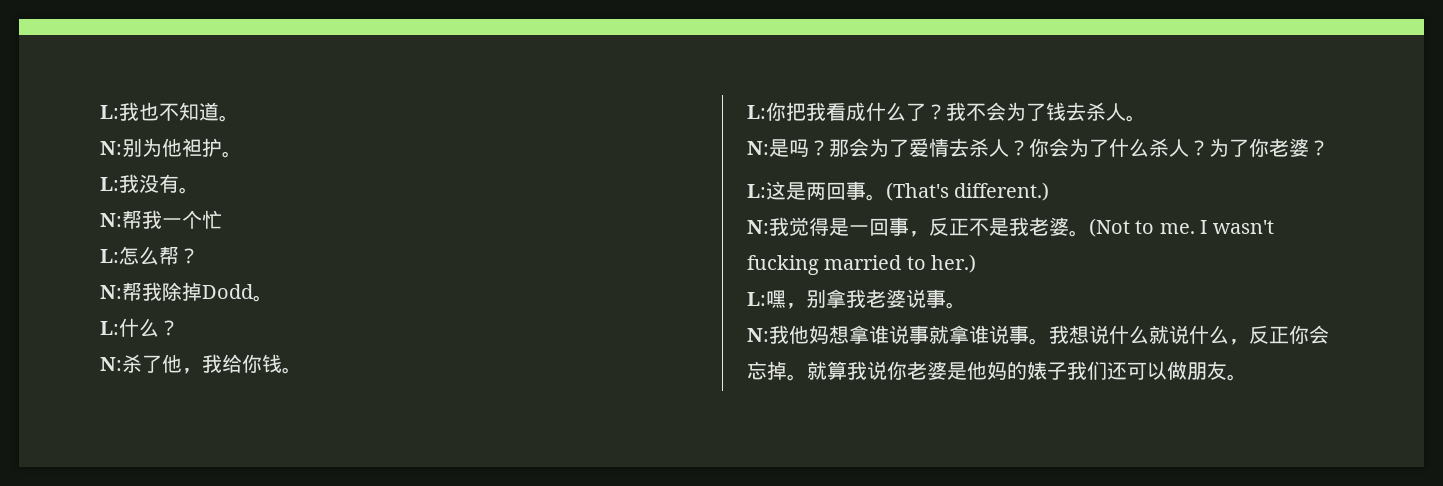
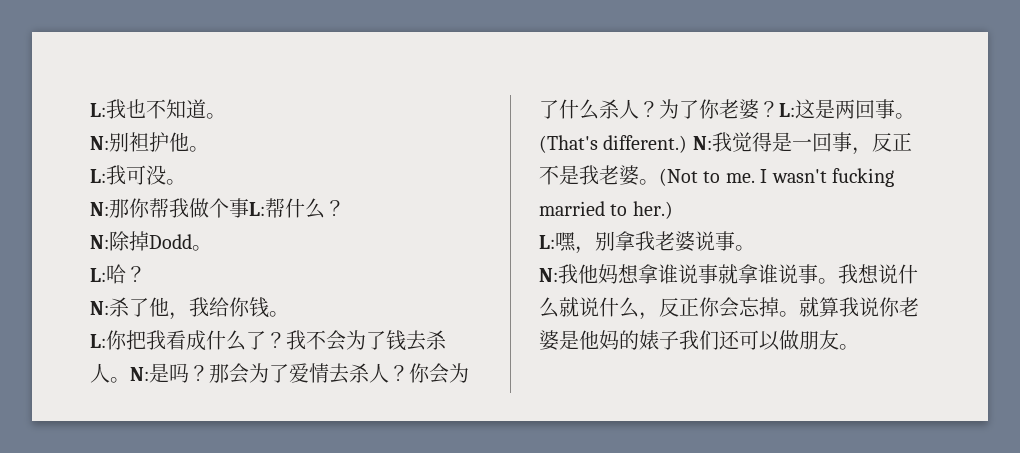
- N:别为他袒护。
+ N:别袒护他。
- L:我没有。
- N:帮我一个忙
- L:怎么帮？
- N:帮我除掉Dodd。
+ L:我可没。
+ N:那你帮我做个事L:帮什么？
+ N:除掉Dodd。
- L:什么？
+ L:哈？
- 我不会为了钱去杀人。
- N:是吗？
+ 我不会为了钱去杀人。N:是吗？
- 为了你老婆？
- L:这是两回事。
+ 为了你老婆？L:这是两回事。
- (That's different.)
- N:我觉得是一回事，反正不是我老婆。
+ (That's different.) N:我觉得是一回事，反正不是我老婆。

